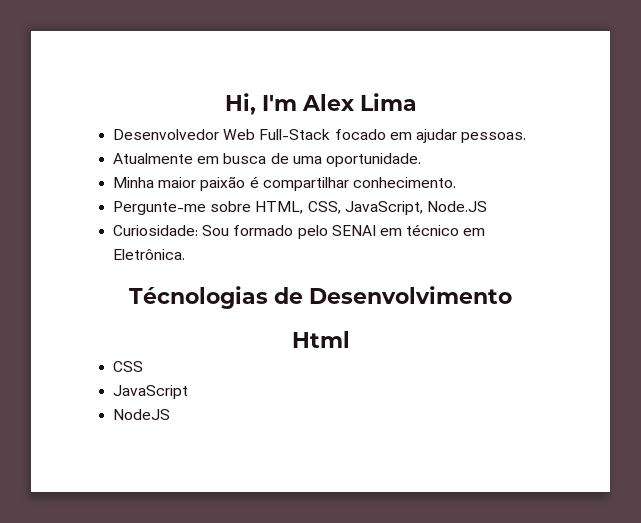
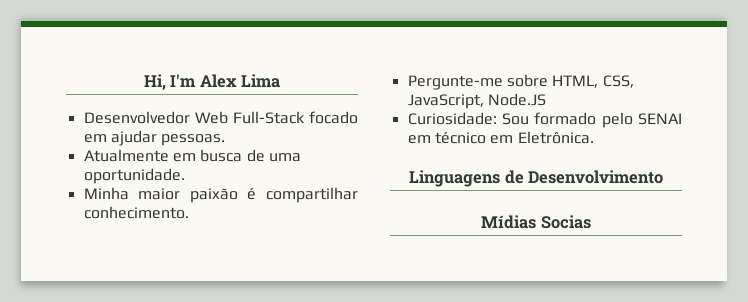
- Técnologias de Desenvolvimento
+ Linguagens de Desenvolvimento
- Html
- CSS
- JavaScript
- NodeJS
+ Mídias Socias

